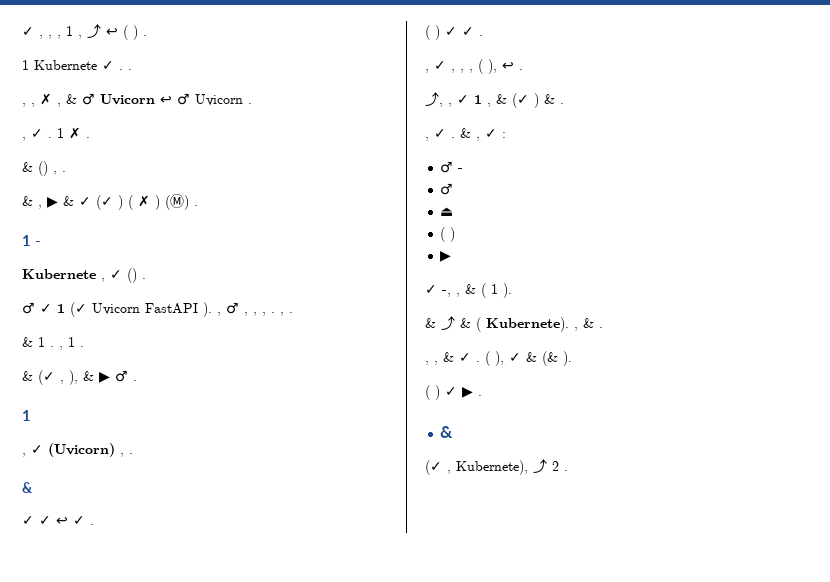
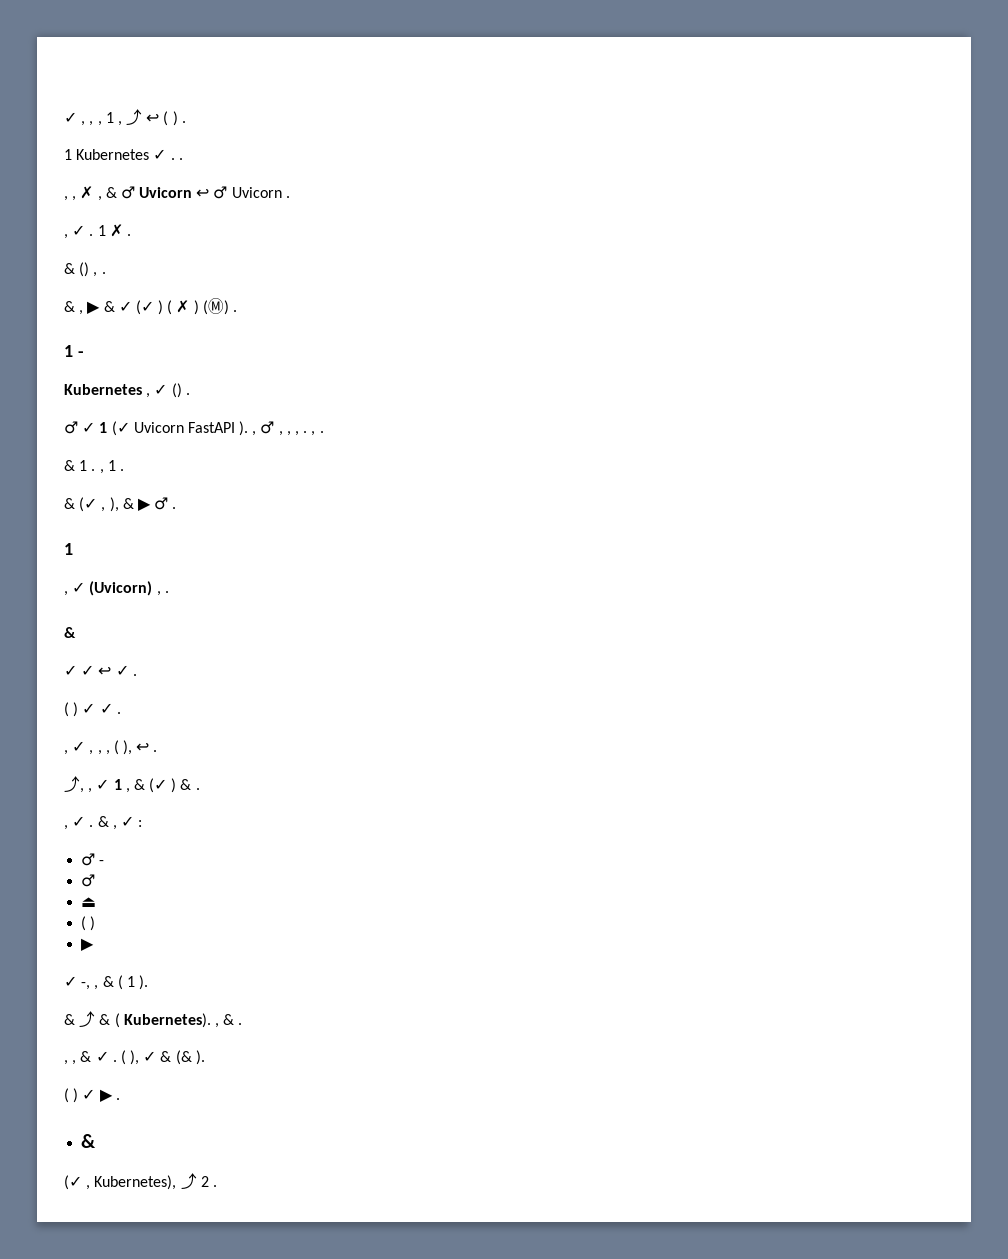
- 1 Kubernete ✓ . .
+ 1 Kubernetes ✓ . .
- Kubernete , ✓ () .
+ Kubernetes , ✓ () .
- & ⤴ & ( Kubernete). , & .
+ & ⤴ & ( Kubernetes). , & .
- (✓ , Kubernete), ⤴ 2 .
+ (✓ , Kubernetes), ⤴ 2 .

